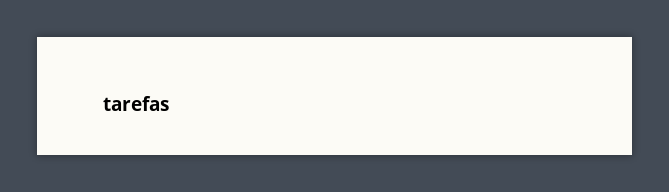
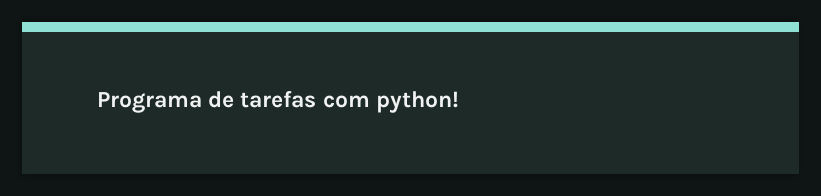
- tarefas
+ Programa de tarefas com python!

